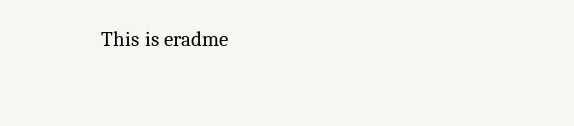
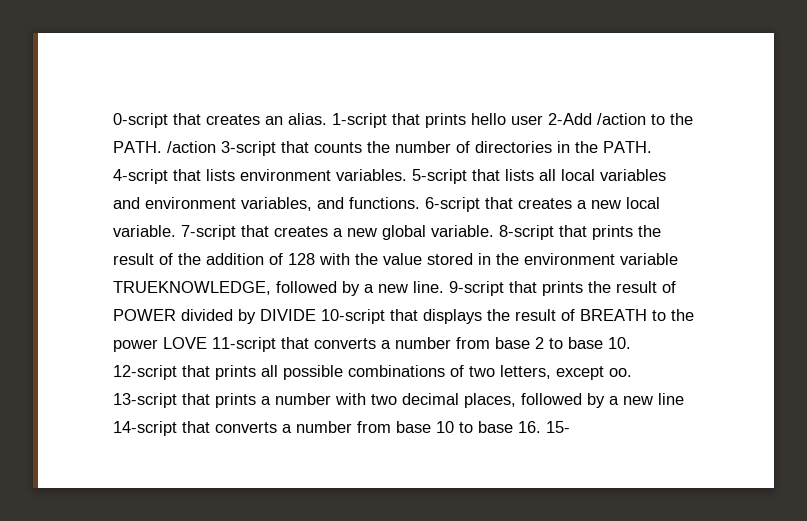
- This is eradme
+ 0-script that creates an alias. 1-script that prints hello user 2-Add /action to the PATH. /action 3-script that counts the number of directories in the PATH. 4-script that lists environment variables. 5-script that lists all local variables and environment variables, and functions. 6-script that creates a new local variable. 7-script that creates a new global variable. 8-script that prints the result of the addition of 128 with the value stored in the environment variable TRUEKNOWLEDGE, followed by a new line. 9-script that prints the result of POWER divided by DIVIDE 10-script that displays the result of BREATH to the power LOVE 11-script that converts a number from base 2 to base 10. 12-script that prints all possible combinations of two letters, except oo. 13-script that prints a number with two decimal places, followed by a new line 14-script that converts a number from base 10 to base 16. 15-

